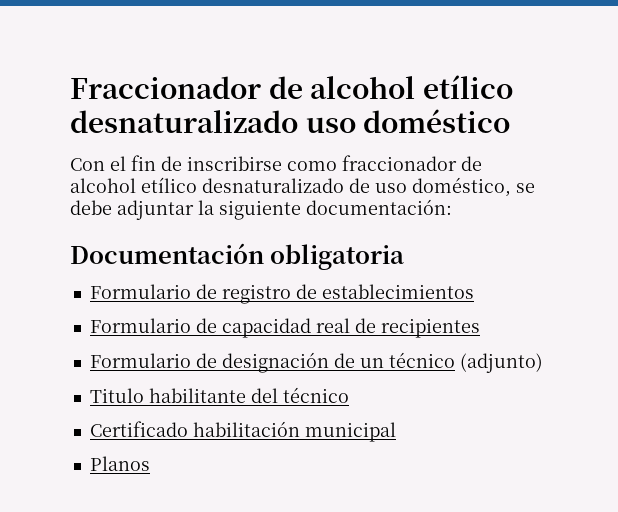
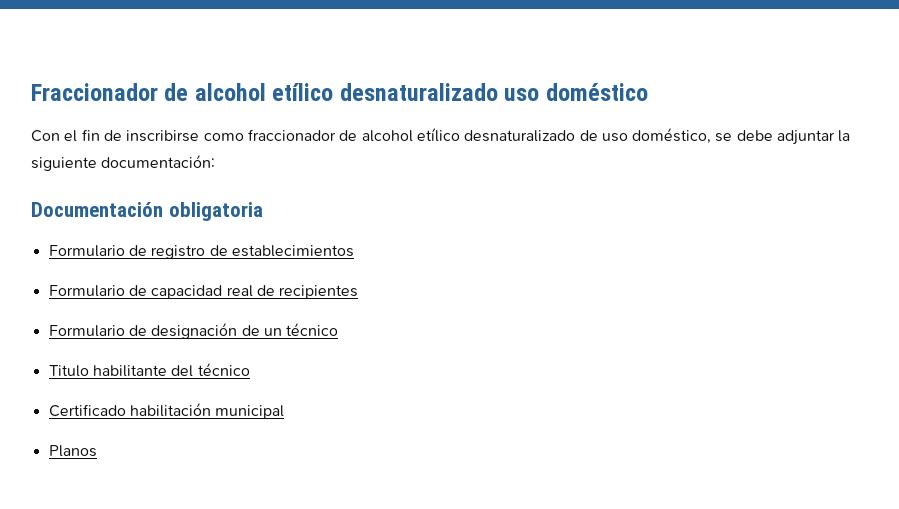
- Formulario de designación de un técnico (adjunto)
+ Formulario de designación de un técnico

